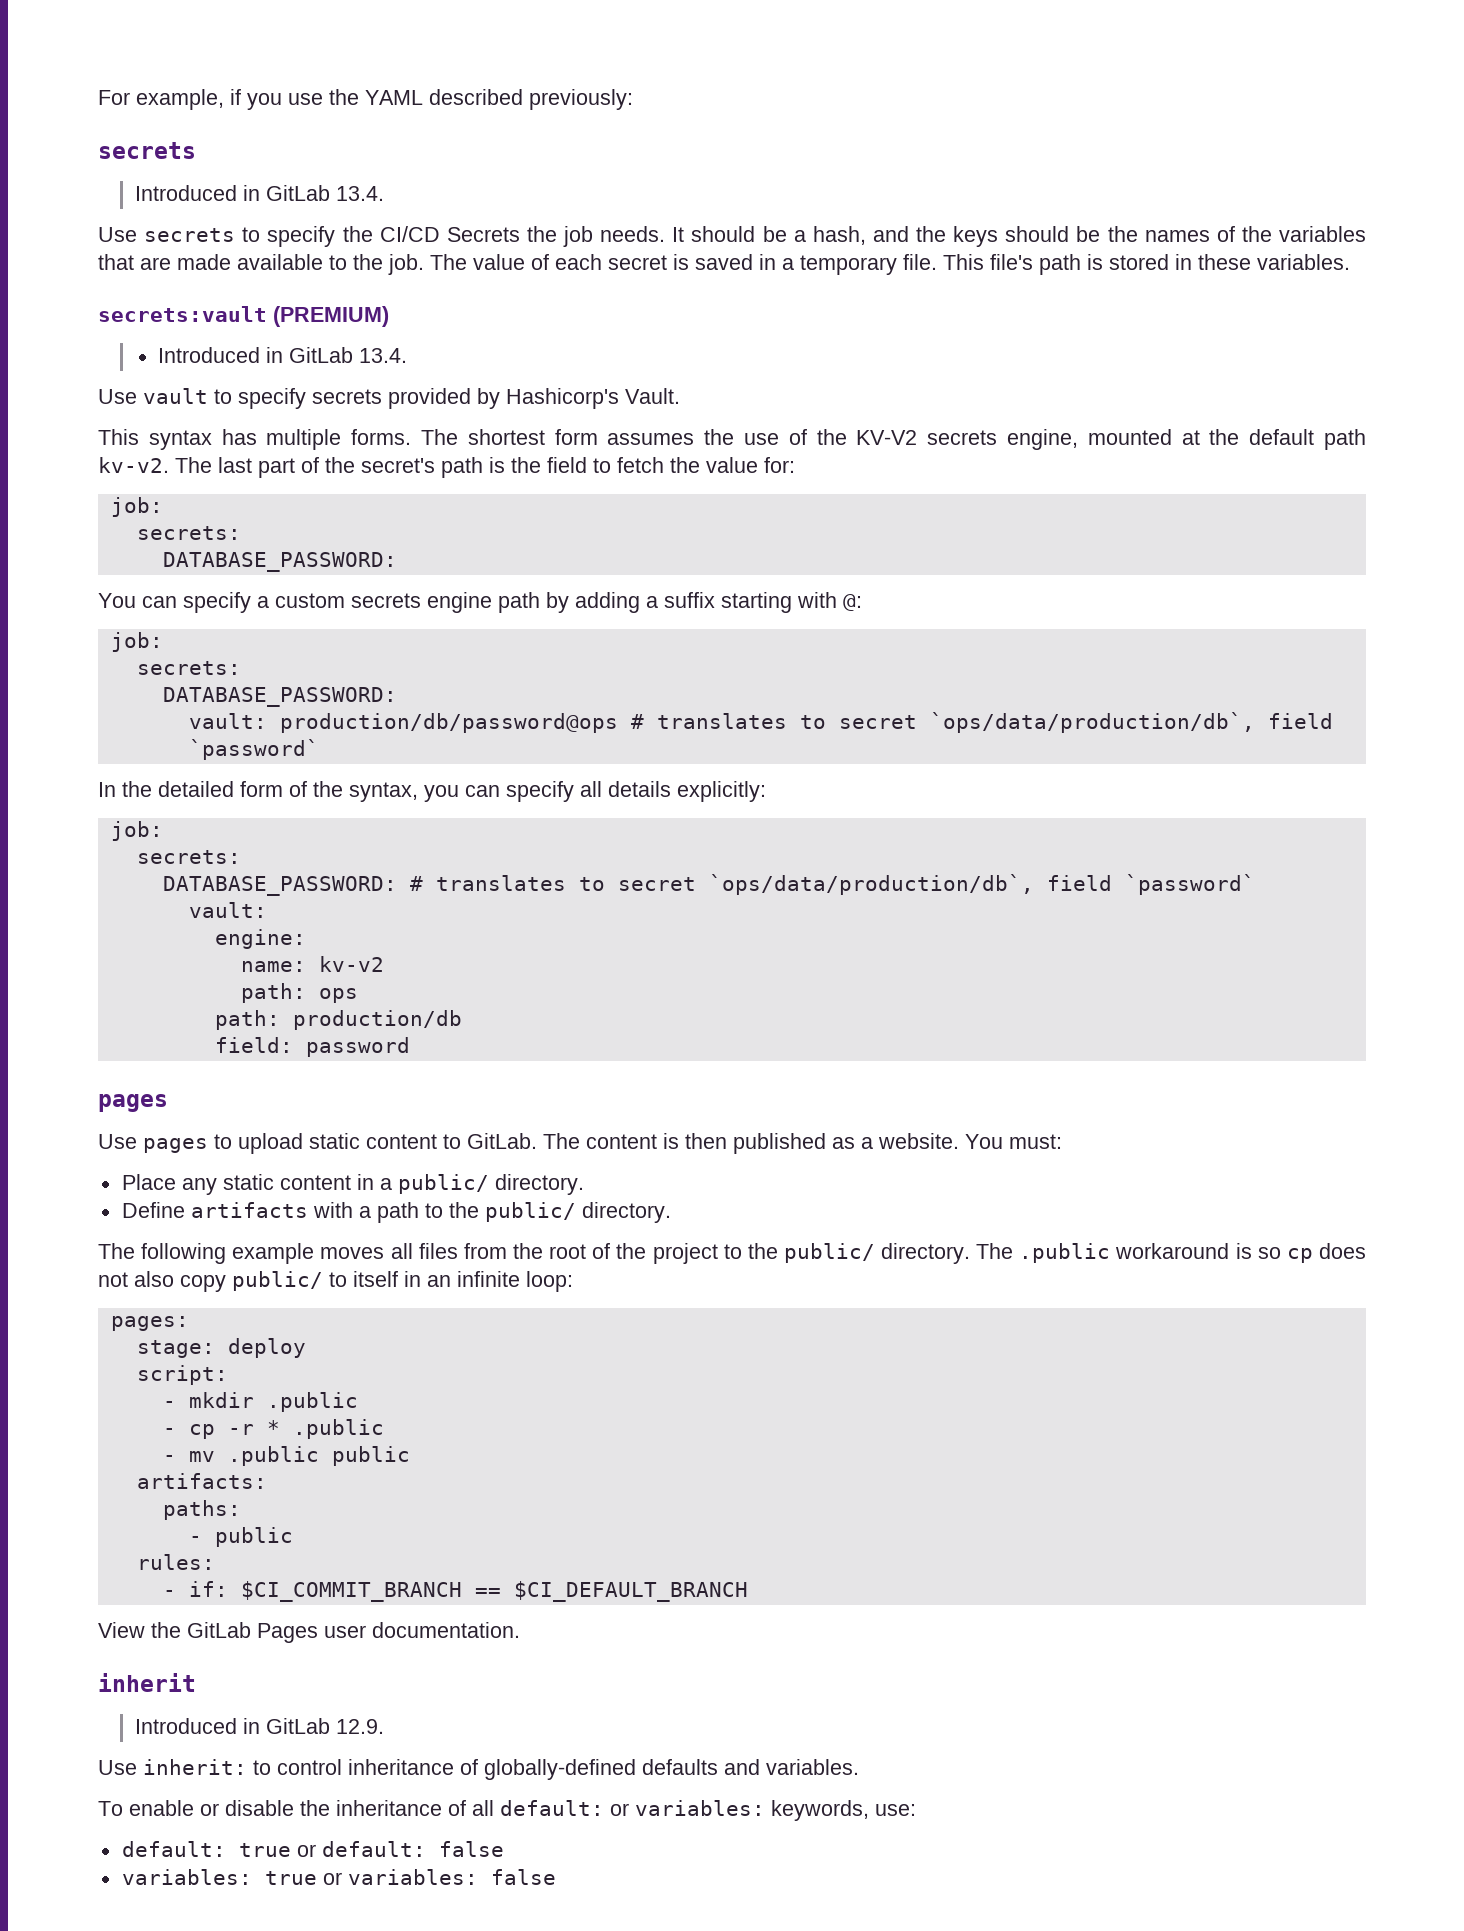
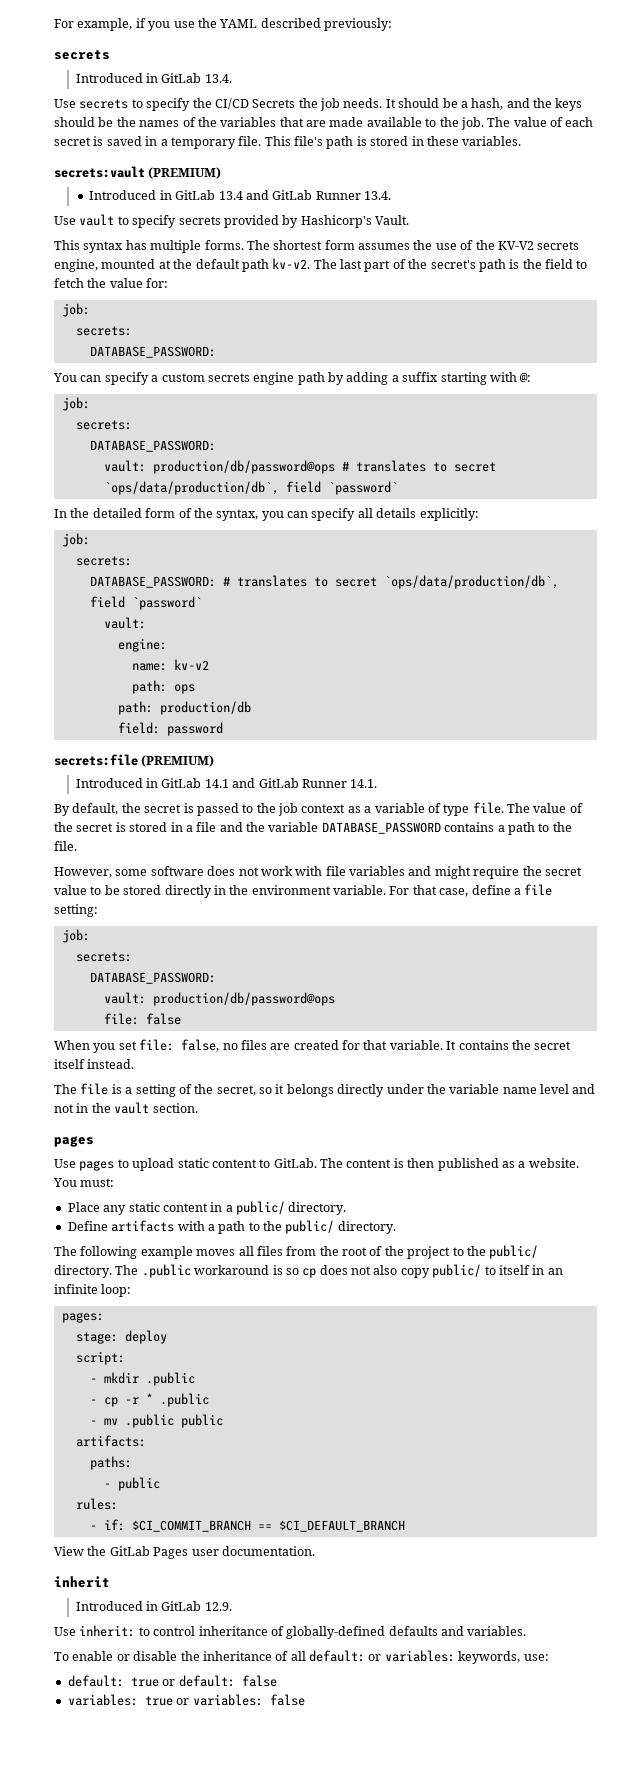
  secrets:vault (PREMIUM)
- Introduced in GitLab 13.4.
+ Introduced in GitLab 13.4 and GitLab Runner 13.4.
+ secrets:file (PREMIUM)
+ Introduced in GitLab 14.1 and GitLab Runner 14.1.
+ By default, the secret is passed to the job context as a variable of type file. The value of the secret is stored in a file and the variable DATABASE_PASSWORD contains a path to the file.
+ However, some software does not work with file variables and might require the secret value to be stored directly in the environment variable. For that case, define a file setting:
+ job:
+ secrets:
+ DATABASE_PASSWORD:
+ vault: production/db/password@ops
+ file: false
+ When you set file: false, no files are created for that variable. It contains the secret itself instead.
+ The file is a setting of the secret, so it belongs directly under the variable name level and not in the vault section.

